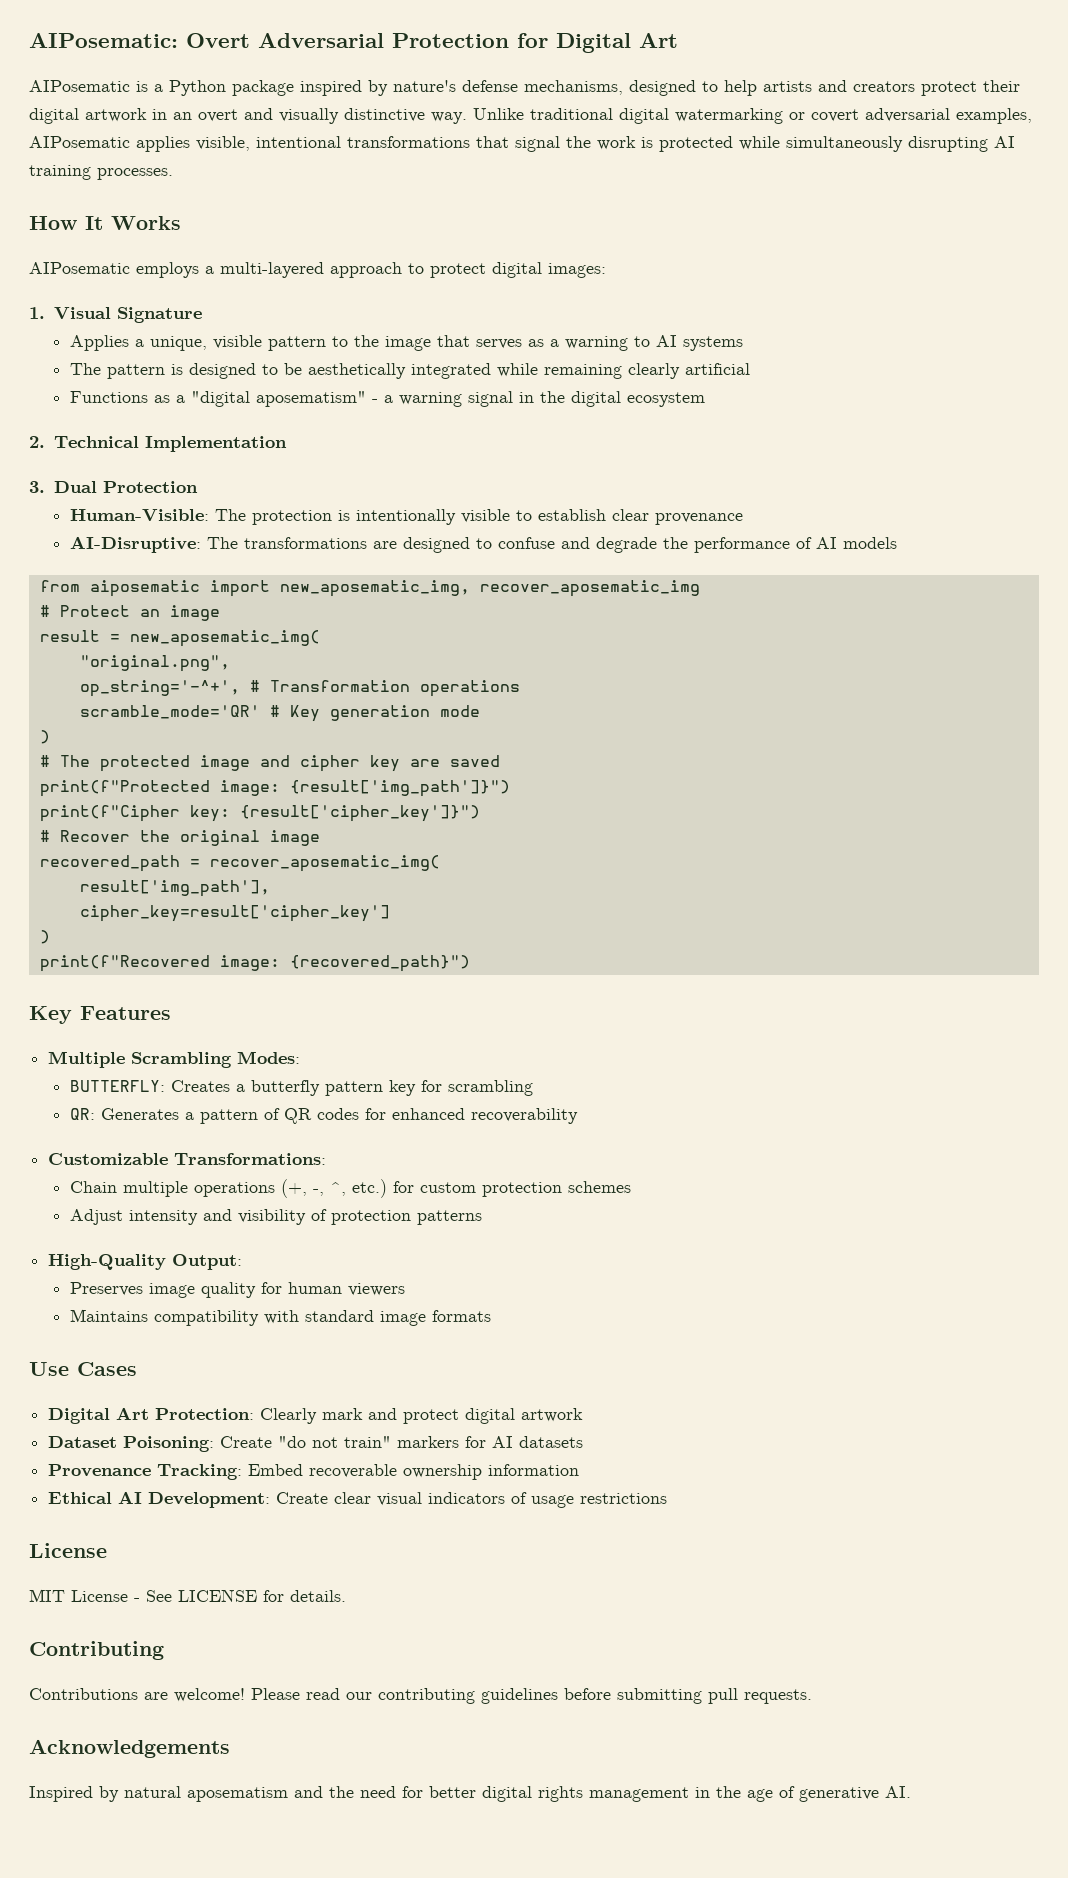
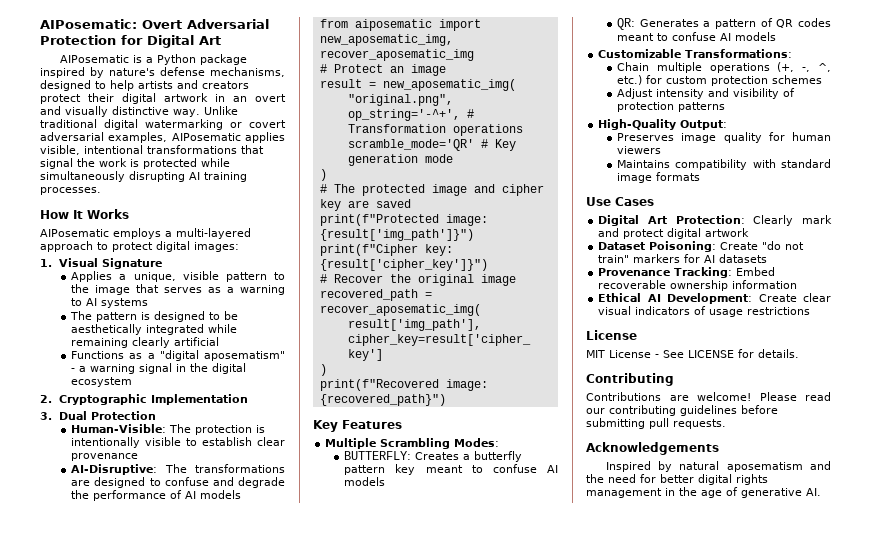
- 2. Technical Implementation
+ 2. Cryptographic Implementation
- BUTTERFLY: Creates a butterfly pattern key for scrambling
+ BUTTERFLY: Creates a butterfly pattern key meant to confuse AI models
- QR: Generates a pattern of QR codes for enhanced recoverability
+ QR: Generates a pattern of QR codes meant to confuse AI models

